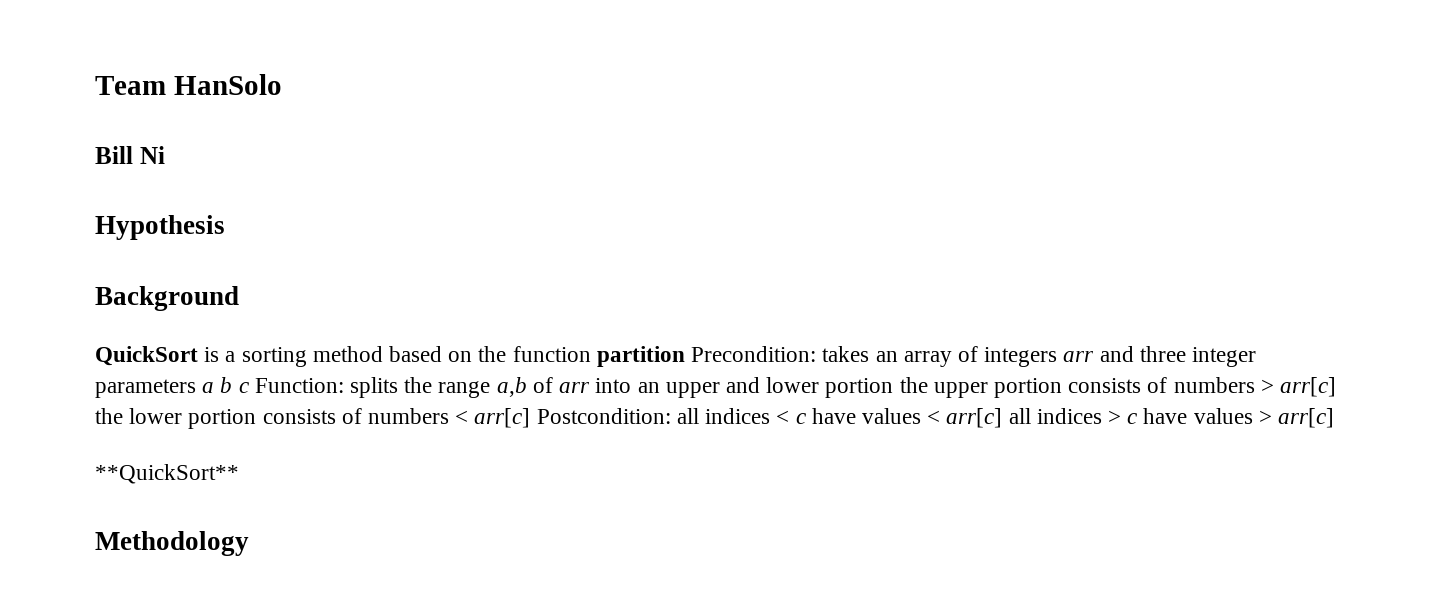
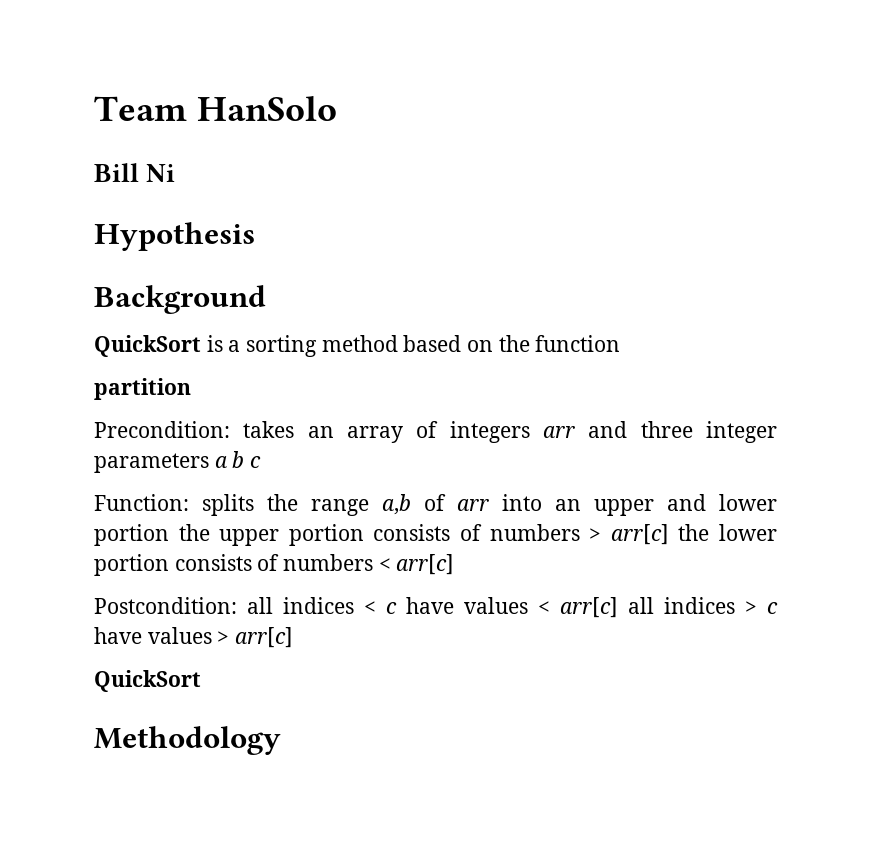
- QuickSort is a sorting method based on the function partition Precondition:
+ QuickSort is a sorting method based on the function
+ partition
+ Precondition:
- takes an array of integers arr and three integer parameters a b c Function:
+ takes an array of integers arr and three integer parameters a b c
+ Function:
- splits the range a,b of arr into an upper and lower portion the upper portion consists of numbers > arr[c] the lower portion consists of numbers < arr[c] Postcondition:
+ splits the range a,b of arr into an upper and lower portion the upper portion consists of numbers > arr[c] the lower portion consists of numbers < arr[c]
+ Postcondition:
  all indices < c have values < arr[c] all indices > c have values > arr[c]
- **QuickSort**
+ QuickSort

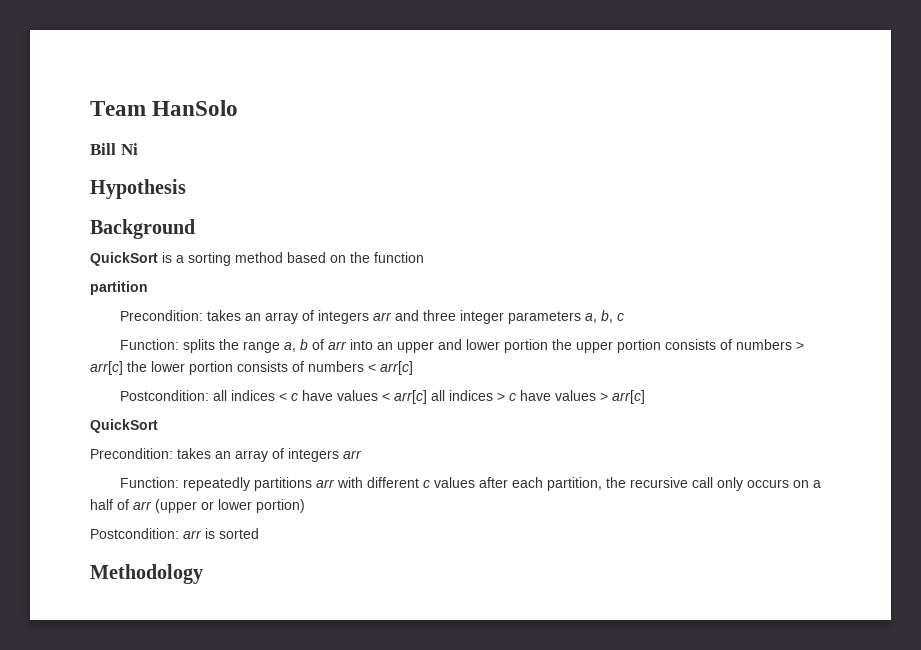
- Precondition: takes an array of integers arr and three integer parameters a b c
+ Precondition: takes an array of integers arr and three integer parameters a, b, c
- Function: splits the range a,b of arr into an upper and lower portion the upper portion consists of numbers > arr[c] the lower portion consists of numbers < arr[c]
+ Function: splits the range a, b of arr into an upper and lower portion the upper portion consists of numbers > arr[c] the lower portion consists of numbers < arr[c]
  Postcondition: all indices < c have values < arr[c] all indices > c have values > arr[c]
  QuickSort
+ Precondition: takes an array of integers arr
+ Function: repeatedly partitions arr with different c values after each partition, the recursive call only occurs on a half of arr (upper or lower portion)
+ Postcondition: arr is sorted

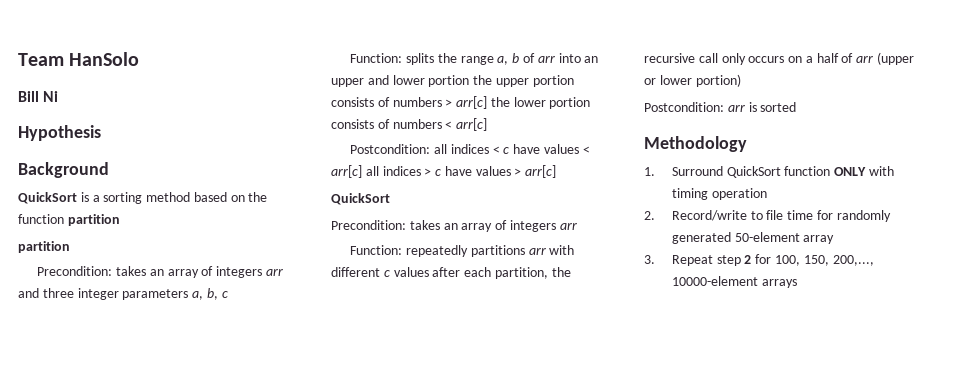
- QuickSort is a sorting method based on the function
+ QuickSort is a sorting method based on the function partition
+ 1. Surround QuickSort function ONLY with timing operation
+ 2. Record/write to file time for randomly generated 50-element array
+ 3. Repeat step 2 for 100, 150, 200,..., 10000-element arrays

